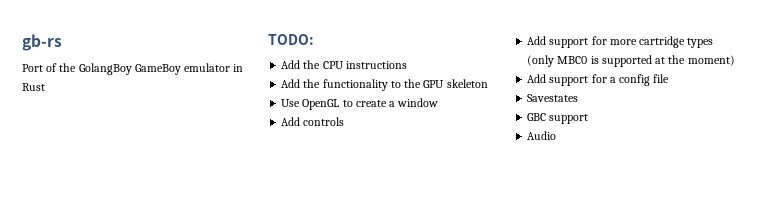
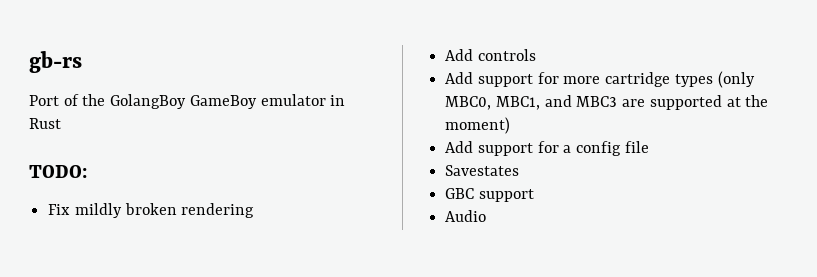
- Add the CPU instructions
- Add the functionality to the GPU skeleton
- Use OpenGL to create a window
+ Fix mildly broken rendering
- Add support for more cartridge types (only MBC0 is supported at the moment)
+ Add support for more cartridge types (only MBC0, MBC1, and MBC3 are supported at the moment)

